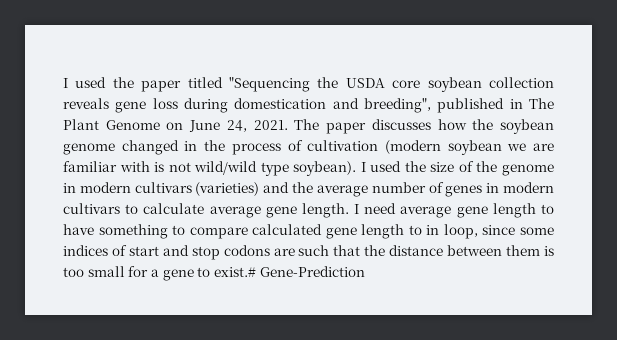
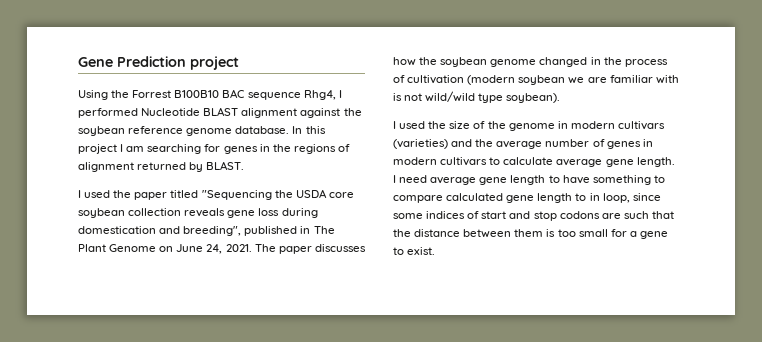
+ Gene Prediction project
+ Using the Forrest B100B10 BAC sequence Rhg4, I performed Nucleotide BLAST alignment against the soybean reference genome database. In this project I am searching for genes in the regions of alignment returned by BLAST.
- The paper discusses how the soybean genome changed in the process of cultivation (modern soybean we are familiar with is not wild/wild type soybean). I used the size of the genome in modern cultivars (varieties) and the average number of genes in modern cultivars to calculate average gene length.
+ The paper discusses how the soybean genome changed in the process of cultivation (modern soybean we are familiar with is not wild/wild type soybean).
+ I used the size of the genome in modern cultivars (varieties) and the average number of genes in modern cultivars to calculate average gene length.
- I need average gene length to have something to compare calculated gene length to in loop, since some indices of start and stop codons are such that the distance between them is too small for a gene to exist.# Gene-Prediction
+ I need average gene length to have something to compare calculated gene length to in loop, since some indices of start and stop codons are such that the distance between them is too small for a gene to exist.

